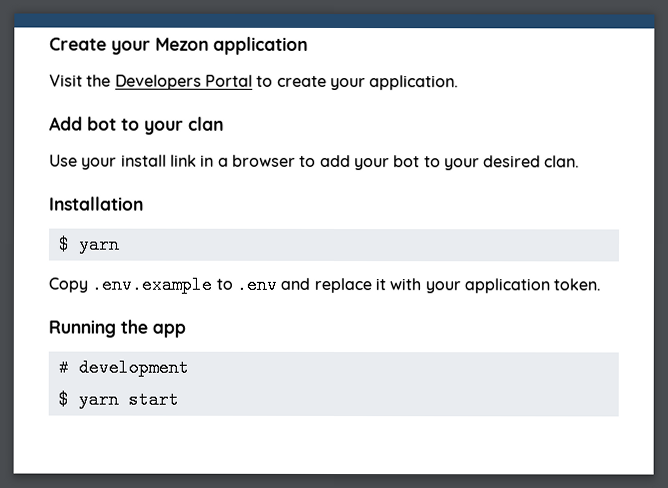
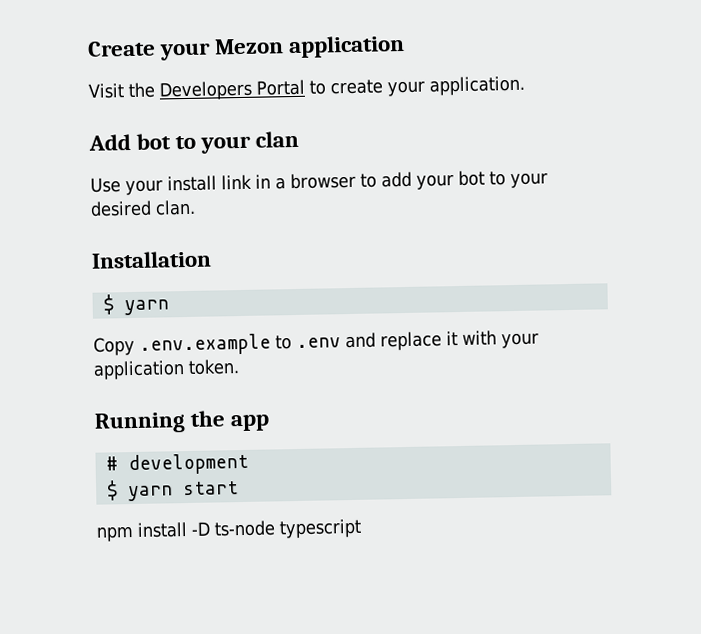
+ npm install -D ts-node typescript

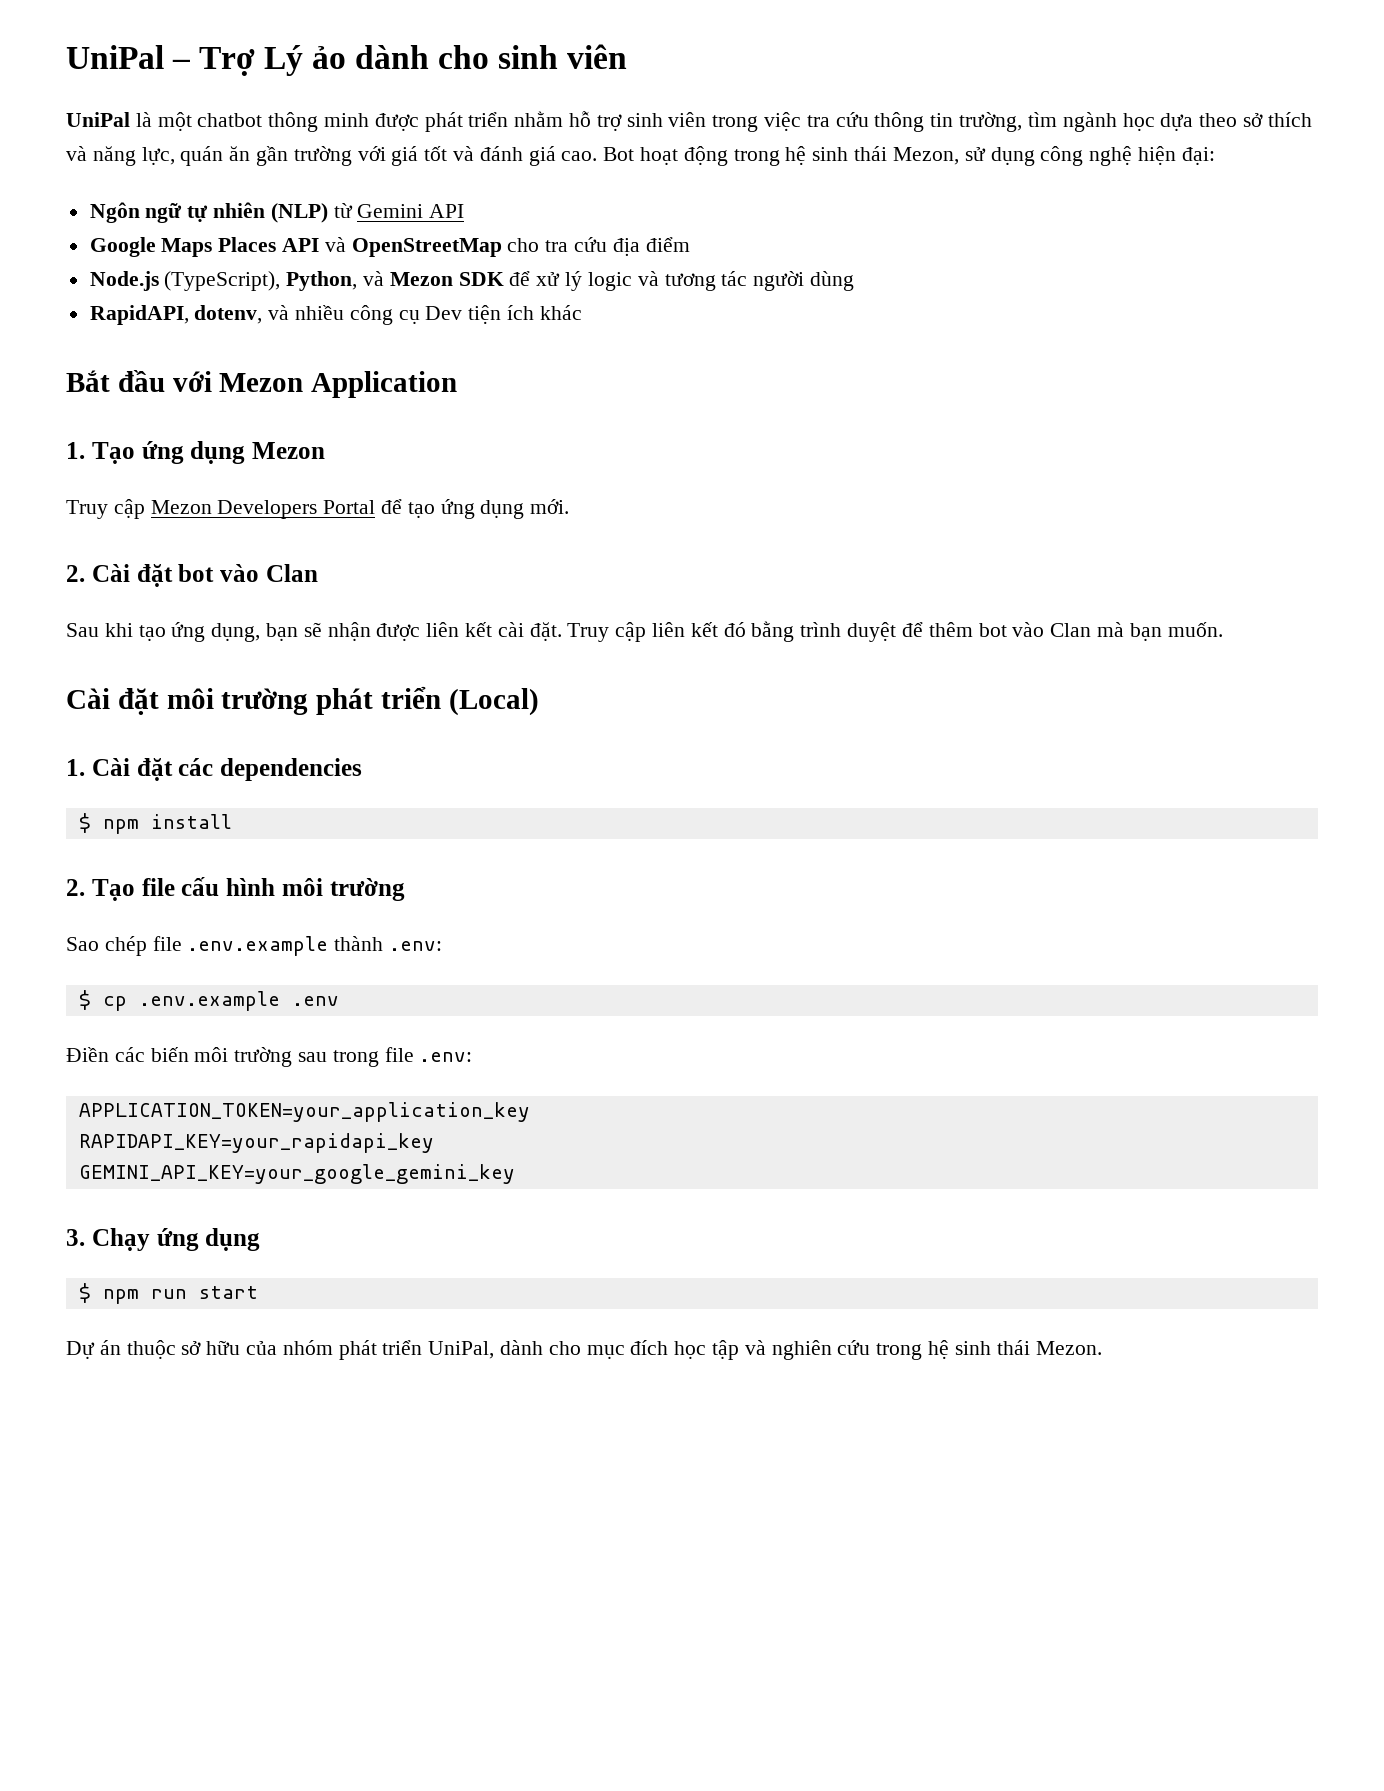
- Create your Mezon application
- Visit the Developers Portal to create your application.
- Add bot to your clan
- Use your install link in a browser to add your bot to your desired clan.
- Installation
- $ yarn
- Copy .env.example to .env and replace it with your application token.
- Running the app
- # development
- $ yarn start
- npm install -D ts-node typescript
+ UniPal – Trợ Lý ảo dành cho sinh viên
+ UniPal là một chatbot thông minh được phát triển nhằm hỗ trợ sinh viên trong việc tra cứu thông tin trường, tìm ngành học dựa theo sở thích và năng lực, quán ăn gần trường với giá tốt và đánh giá cao. Bot hoạt động trong hệ sinh thái Mezon, sử dụng công nghệ hiện đại:
+ Ngôn ngữ tự nhiên (NLP) từ Gemini API
+ Google Maps Places API và OpenStreetMap cho tra cứu địa điểm
+ Node.js (TypeScript), Python, và Mezon SDK để xử lý logic và tương tác người dùng
+ RapidAPI, dotenv, và nhiều công cụ Dev tiện ích khác
+ Bắt đầu với Mezon Application
+ 1. Tạo ứng dụng Mezon
+ Truy cập Mezon Developers Portal để tạo ứng dụng mới.
+ 2. Cài đặt bot vào Clan
+ Sau khi tạo ứng dụng, bạn sẽ nhận được liên kết cài đặt. Truy cập liên kết đó bằng trình duyệt để thêm bot vào Clan mà bạn muốn.
+ Cài đặt môi trường phát triển (Local)
+ 1. Cài đặt các dependencies
+ $ npm install
+ 2. Tạo file cấu hình môi trường
+ Sao chép file .env.example thành .env:
+ $ cp .env.example .env
+ Điền các biến môi trường sau trong file .env:
+ APPLICATION_TOKEN=your_application_key
+ RAPIDAPI_KEY=your_rapidapi_key
+ GEMINI_API_KEY=your_google_gemini_key
+ 3. Chạy ứng dụng
+ $ npm run start
+ Dự án thuộc sở hữu của nhóm phát triển UniPal, dành cho mục đích học tập và nghiên cứu trong hệ sinh thái Mezon.

